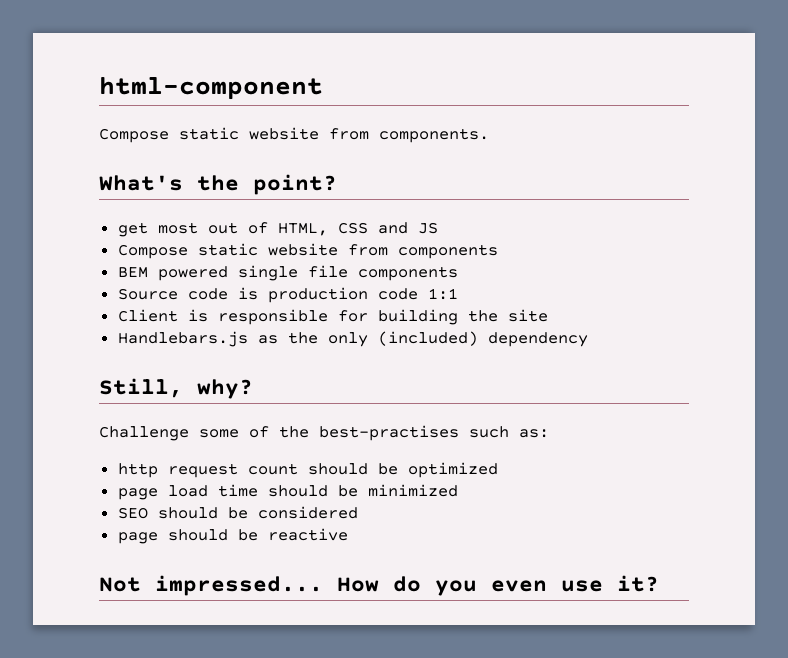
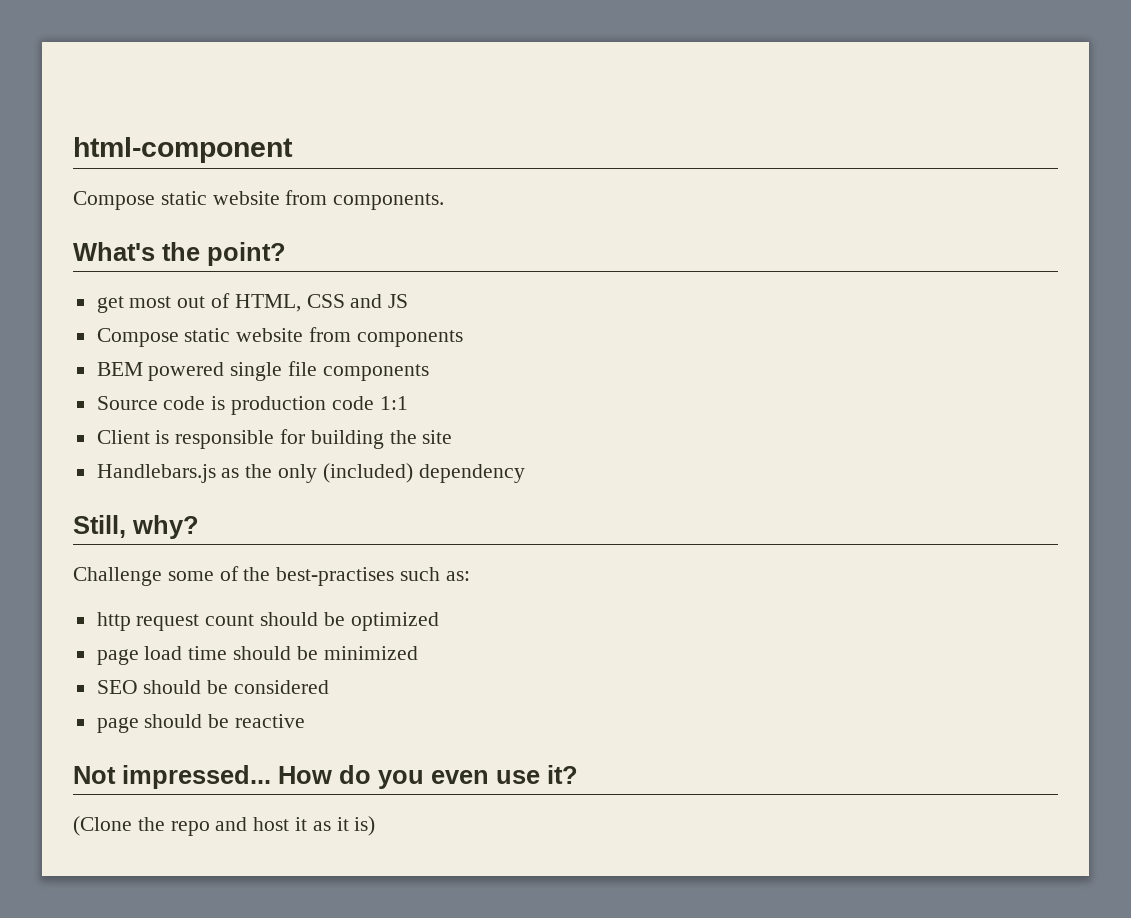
+ (Clone the repo and host it as it is)

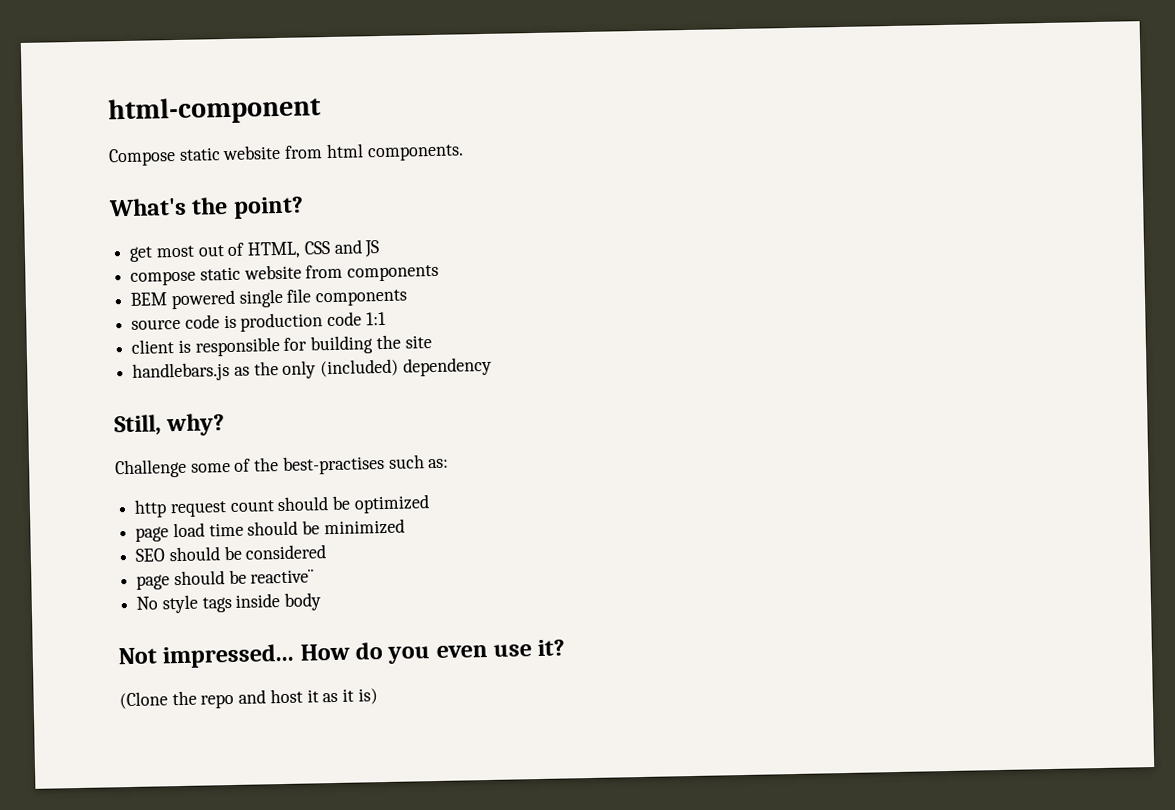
- Compose static website from components.
+ Compose static website from html components.
- Compose static website from components
+ compose static website from components
- Source code is production code 1:1
+ source code is production code 1:1
- Client is responsible for building the site
+ client is responsible for building the site
- Handlebars.js as the only (included) dependency
+ handlebars.js as the only (included) dependency
- page should be reactive
+ page should be reactive¨
+ No style tags inside body

